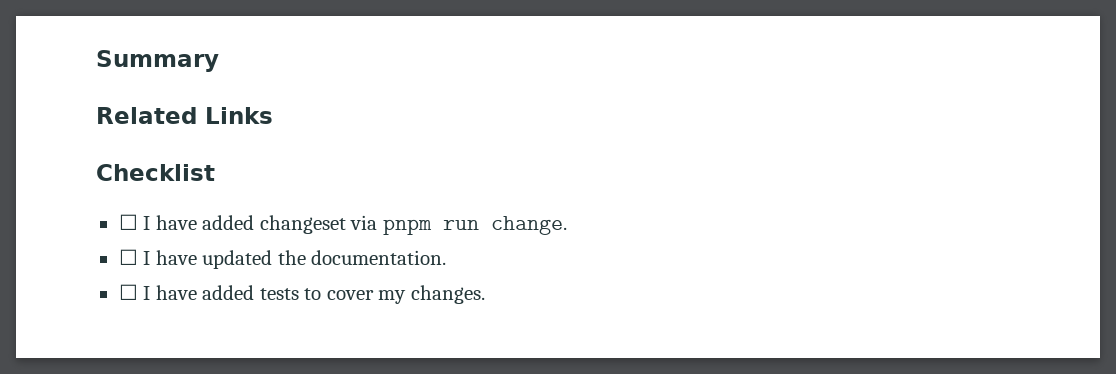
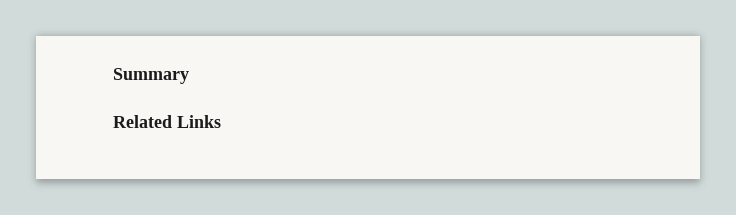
- Checklist
- ☐ I have added changeset via pnpm run change.
- ☐ I have updated the documentation.
- ☐ I have added tests to cover my changes.

